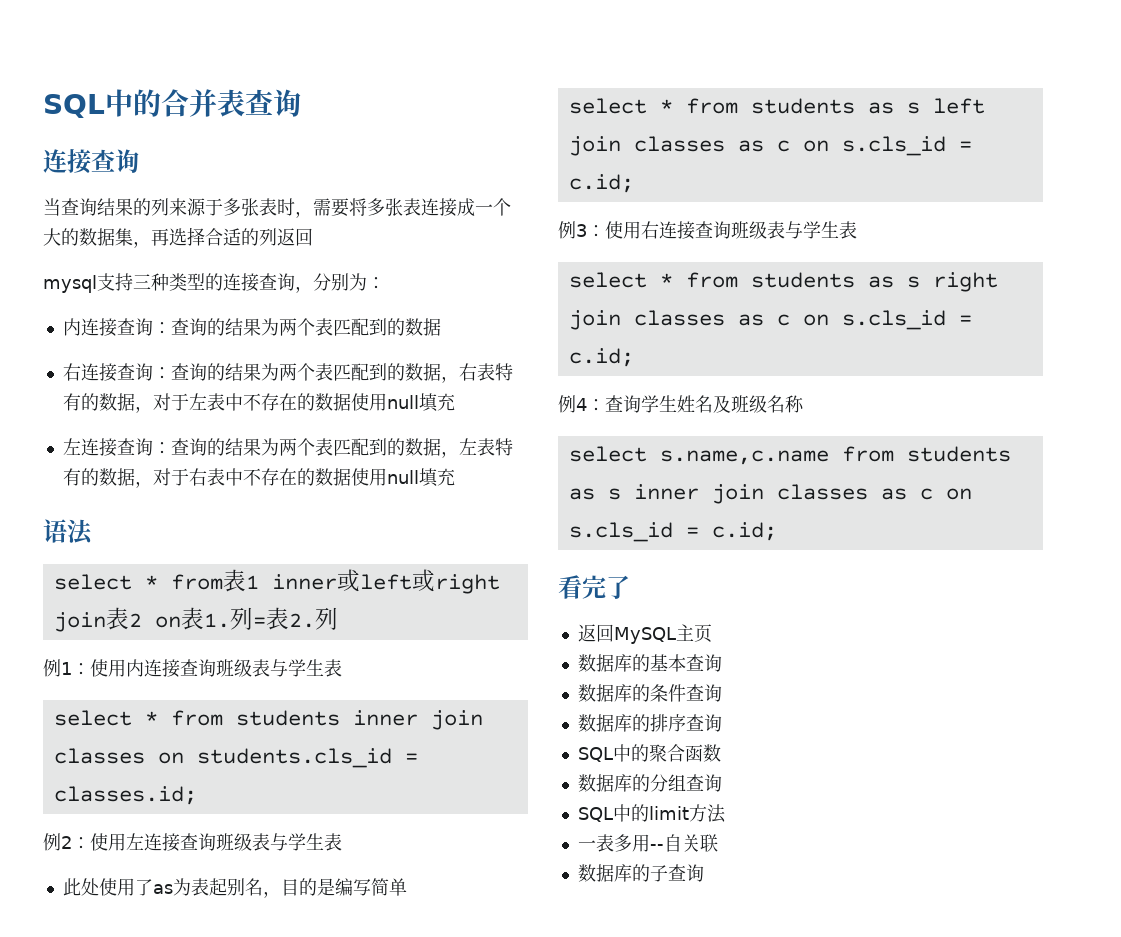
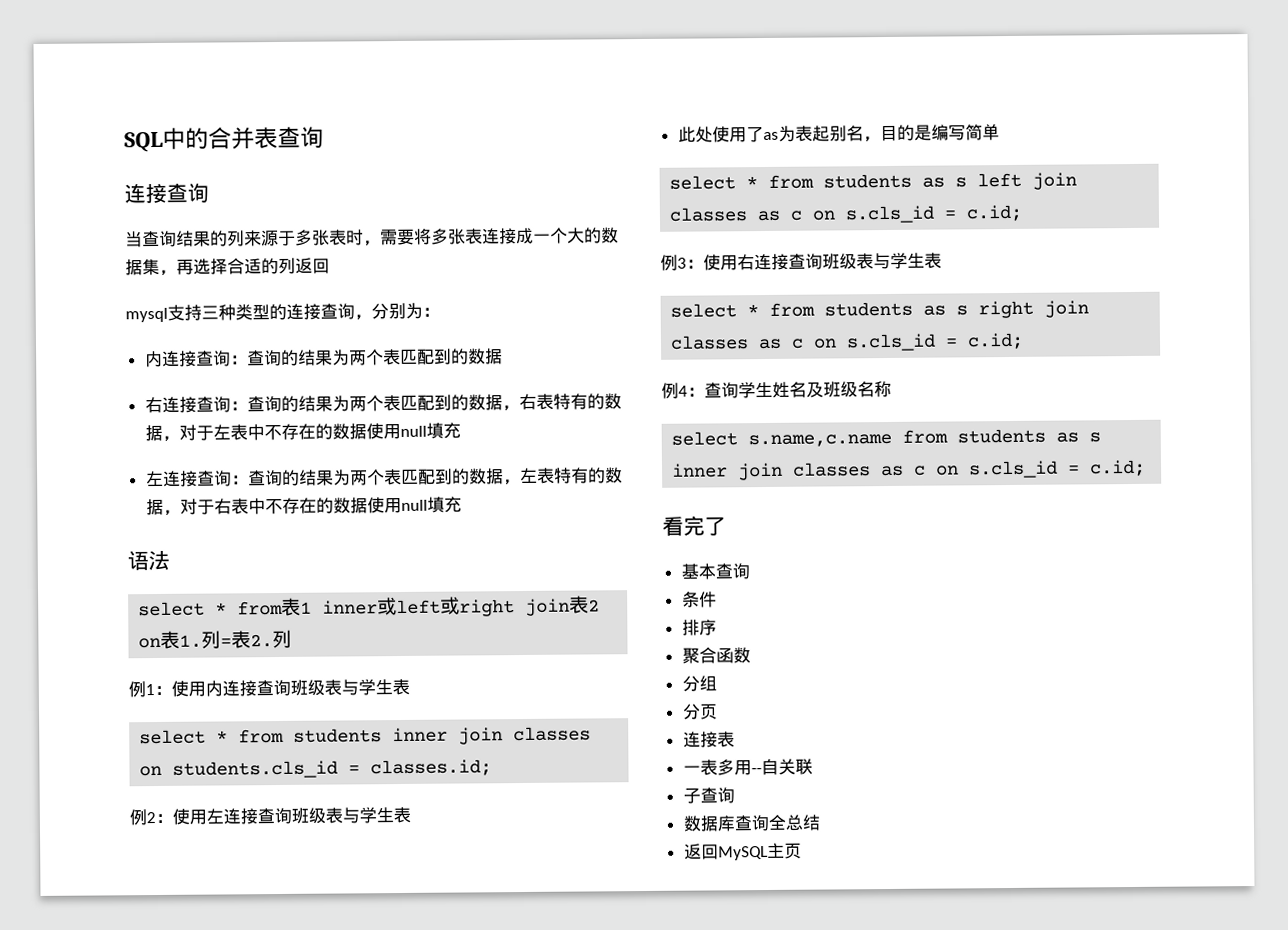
- 返回MySQL主页
- 数据库的基本查询
+ 基本查询
- 数据库的条件查询
- 数据库的排序查询
- SQL中的聚合函数
+ 条件
+ 排序
+ 聚合函数
- 数据库的分组查询
- SQL中的limit方法
+ 分组
+ 分页
+ 连接表
- 数据库的子查询
+ 子查询
+ 数据库查询全总结
+ 返回MySQL主页

